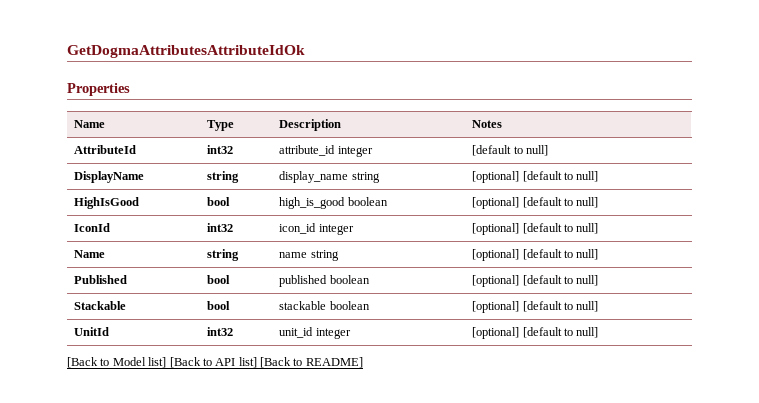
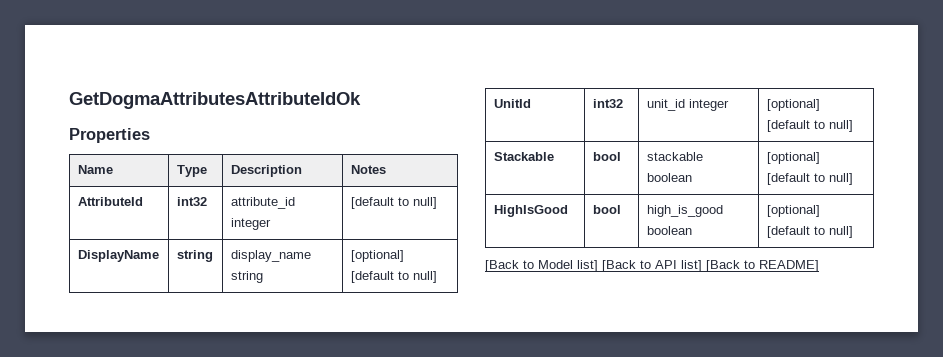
- HighIsGood | bool | high_is_good boolean | [optional] [default to null]
- IconId | int32 | icon_id integer | [optional] [default to null]
- Name | string | name string | [optional] [default to null]
- Published | bool | published boolean | [optional] [default to null]
+ UnitId | int32 | unit_id integer | [optional] [default to null]
- UnitId | int32 | unit_id integer | [optional] [default to null]
+ HighIsGood | bool | high_is_good boolean | [optional] [default to null]

